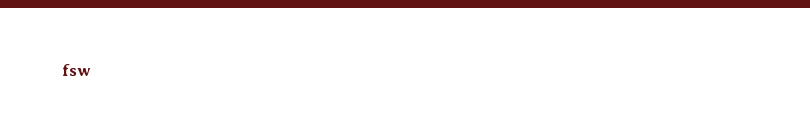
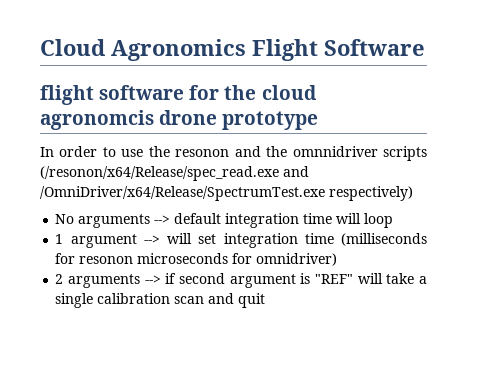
- fsw
+ Cloud Agronomics Flight Software
+ flight software for the cloud agronomcis drone prototype
+ In order to use the resonon and the omnnidriver scripts (/resonon/x64/Release/spec_read.exe and /OmniDriver/x64/Release/SpectrumTest.exe respectively)
+ No arguments --> default integration time will loop
+ 1 argument --> will set integration time (milliseconds for resonon microseconds for omnidriver)
+ 2 arguments --> if second argument is "REF" will take a single calibration scan and quit

